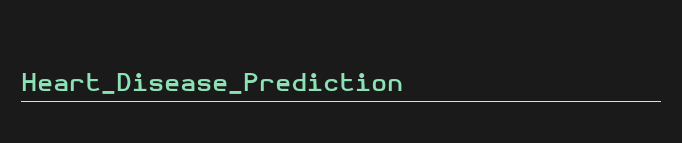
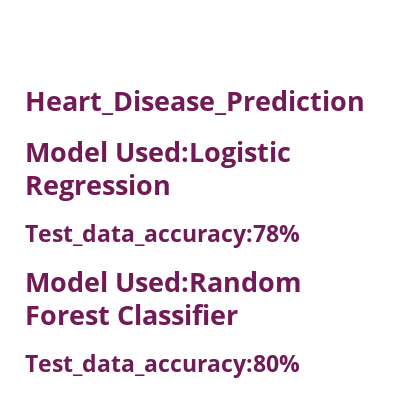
+ Model Used:Logistic Regression
+ Test_data_accuracy:78%
+ Model Used:Random Forest Classifier
+ Test_data_accuracy:80%

